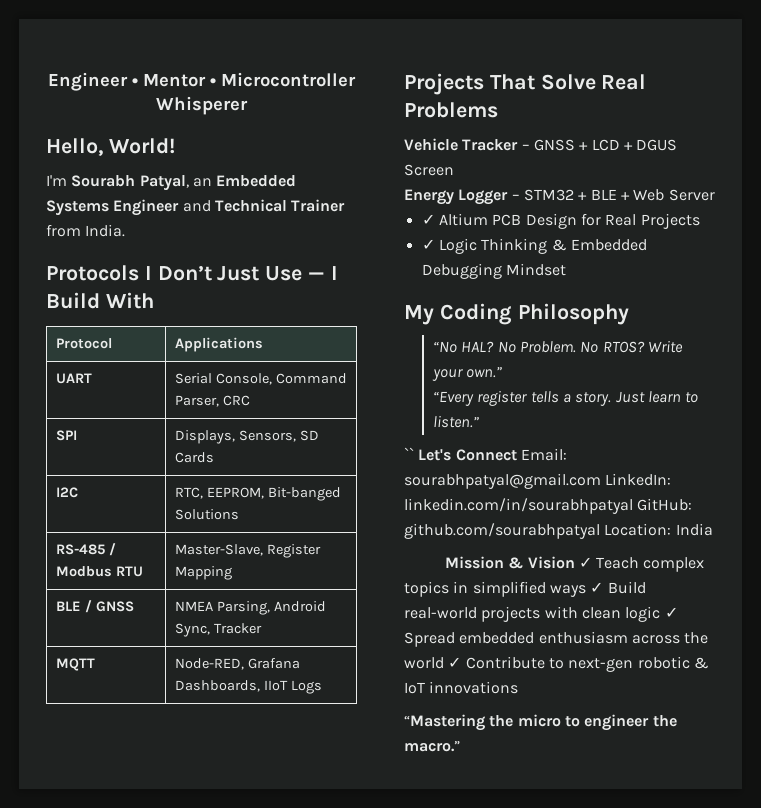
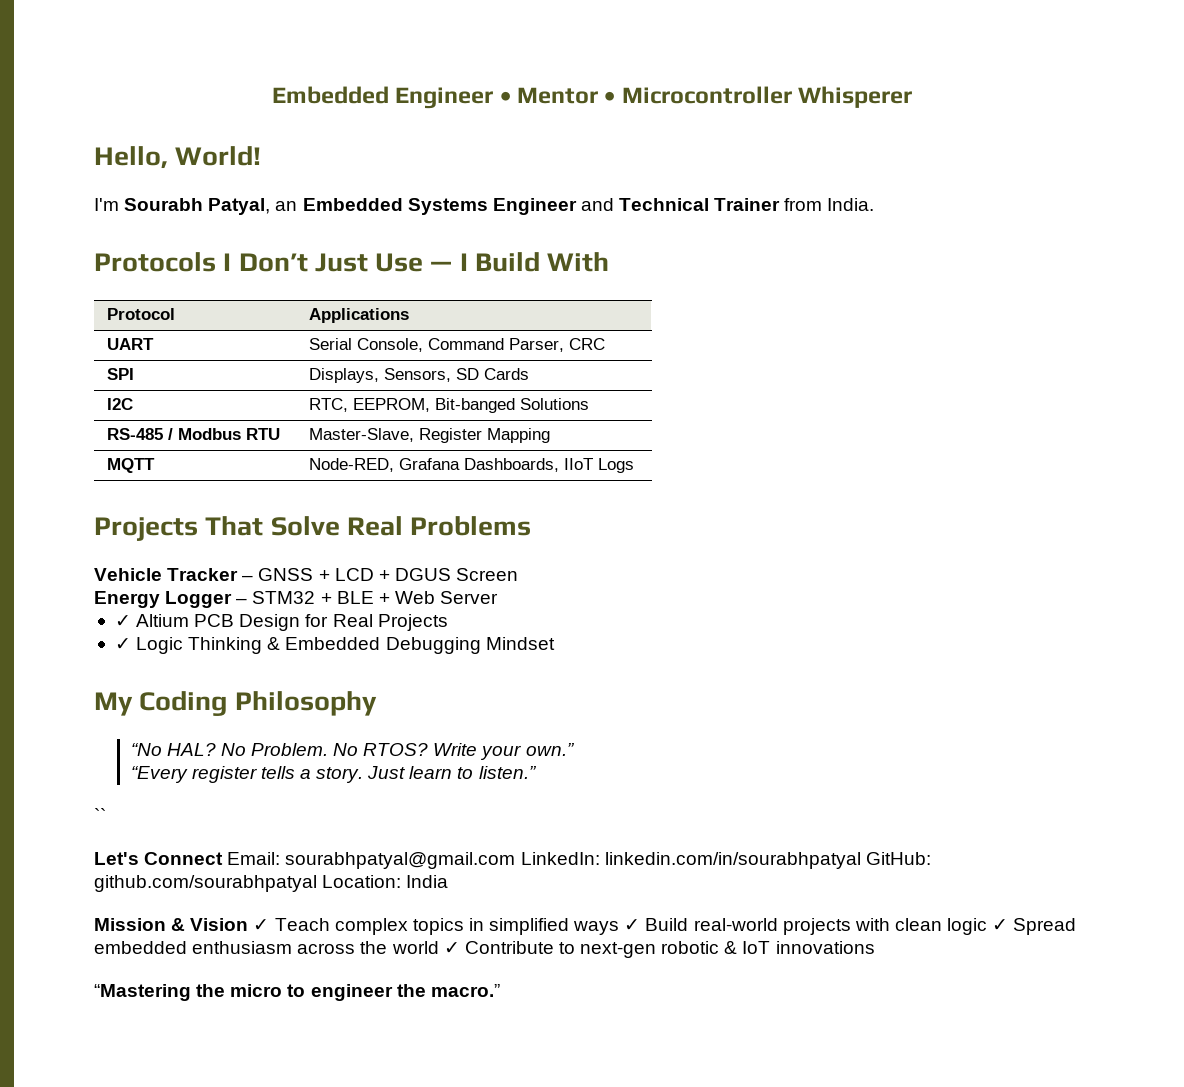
- Engineer • Mentor • Microcontroller Whisperer
+ Embedded Engineer • Mentor • Microcontroller Whisperer
- BLE / GNSS | NMEA Parsing, Android Sync, Tracker
- `` Let's Connect Email: sourabhpatyal@gmail.com LinkedIn: linkedin.com/in/sourabhpatyal GitHub: github.com/sourabhpatyal Location: India
+ ``
+ Let's Connect Email: sourabhpatyal@gmail.com LinkedIn: linkedin.com/in/sourabhpatyal GitHub: github.com/sourabhpatyal Location: India

